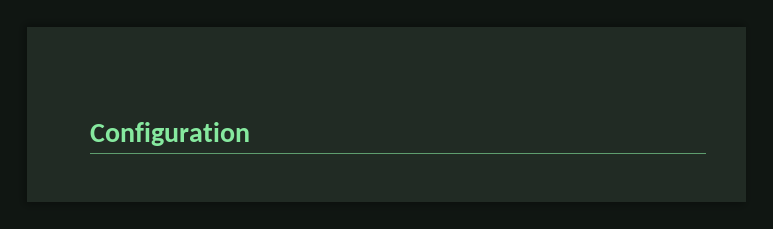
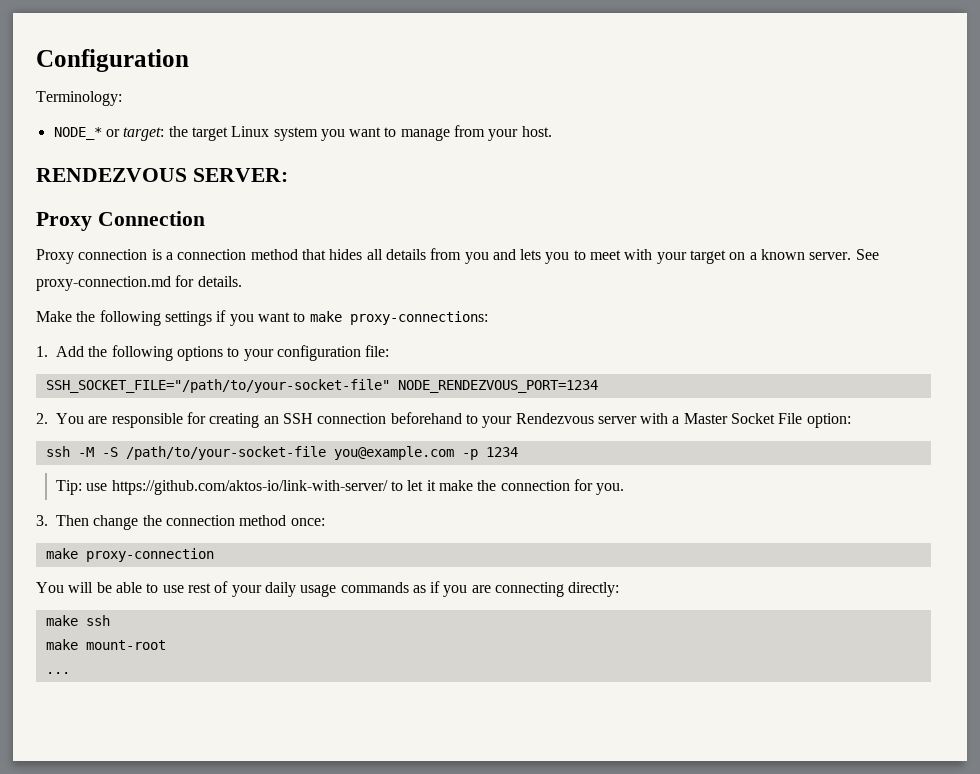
+ Terminology:
+ NODE_* or target: the target Linux system you want to manage from your host.
+ RENDEZVOUS SERVER:
+ Proxy Connection
+ Proxy connection is a connection method that hides all details from you and lets you to meet with your target on a known server. See proxy-connection.md for details.
+ Make the following settings if you want to make proxy-connections:
+ 1. Add the following options to your configuration file:
+ SSH_SOCKET_FILE="/path/to/your-socket-file" NODE_RENDEZVOUS_PORT=1234
+ 2. You are responsible for creating an SSH connection beforehand to your Rendezvous server with a Master Socket File option:
+ ssh -M -S /path/to/your-socket-file you@example.com -p 1234
+ Tip: use https://github.com/aktos-io/link-with-server/ to let it make the connection for you.
+ 3. Then change the connection method once:
+ make proxy-connection
+ You will be able to use rest of your daily usage commands as if you are connecting directly:
+ make ssh
+ make mount-root
+ ...

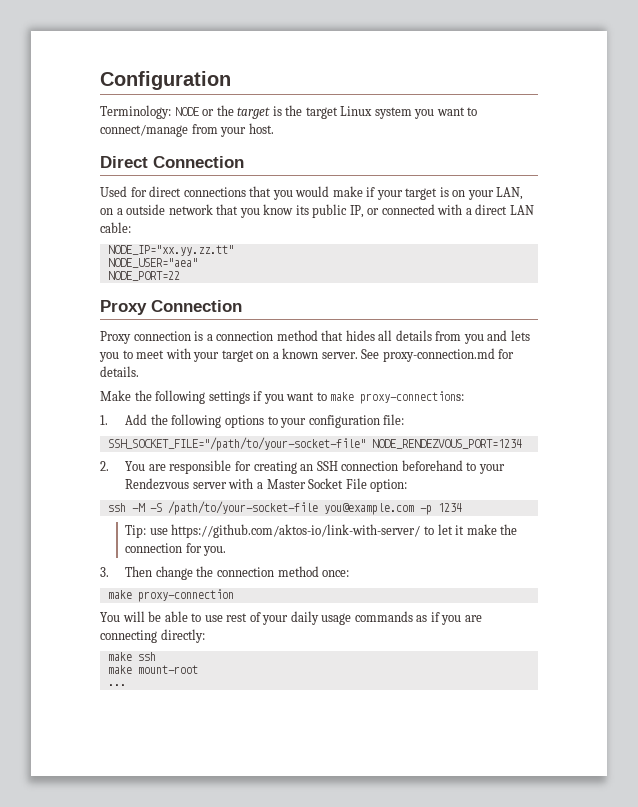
- Terminology:
- NODE_* or target: the target Linux system you want to manage from your host.
+ Terminology: NODE or the target is the target Linux system you want to connect/manage from your host.
- RENDEZVOUS SERVER:
+ Direct Connection
+ Used for direct connections that you would make if your target is on your LAN, on a outside network that you know its public IP, or connected with a direct LAN cable:
+ NODE_IP="xx.yy.zz.tt"
+ NODE_USER="aea"
+ NODE_PORT=22

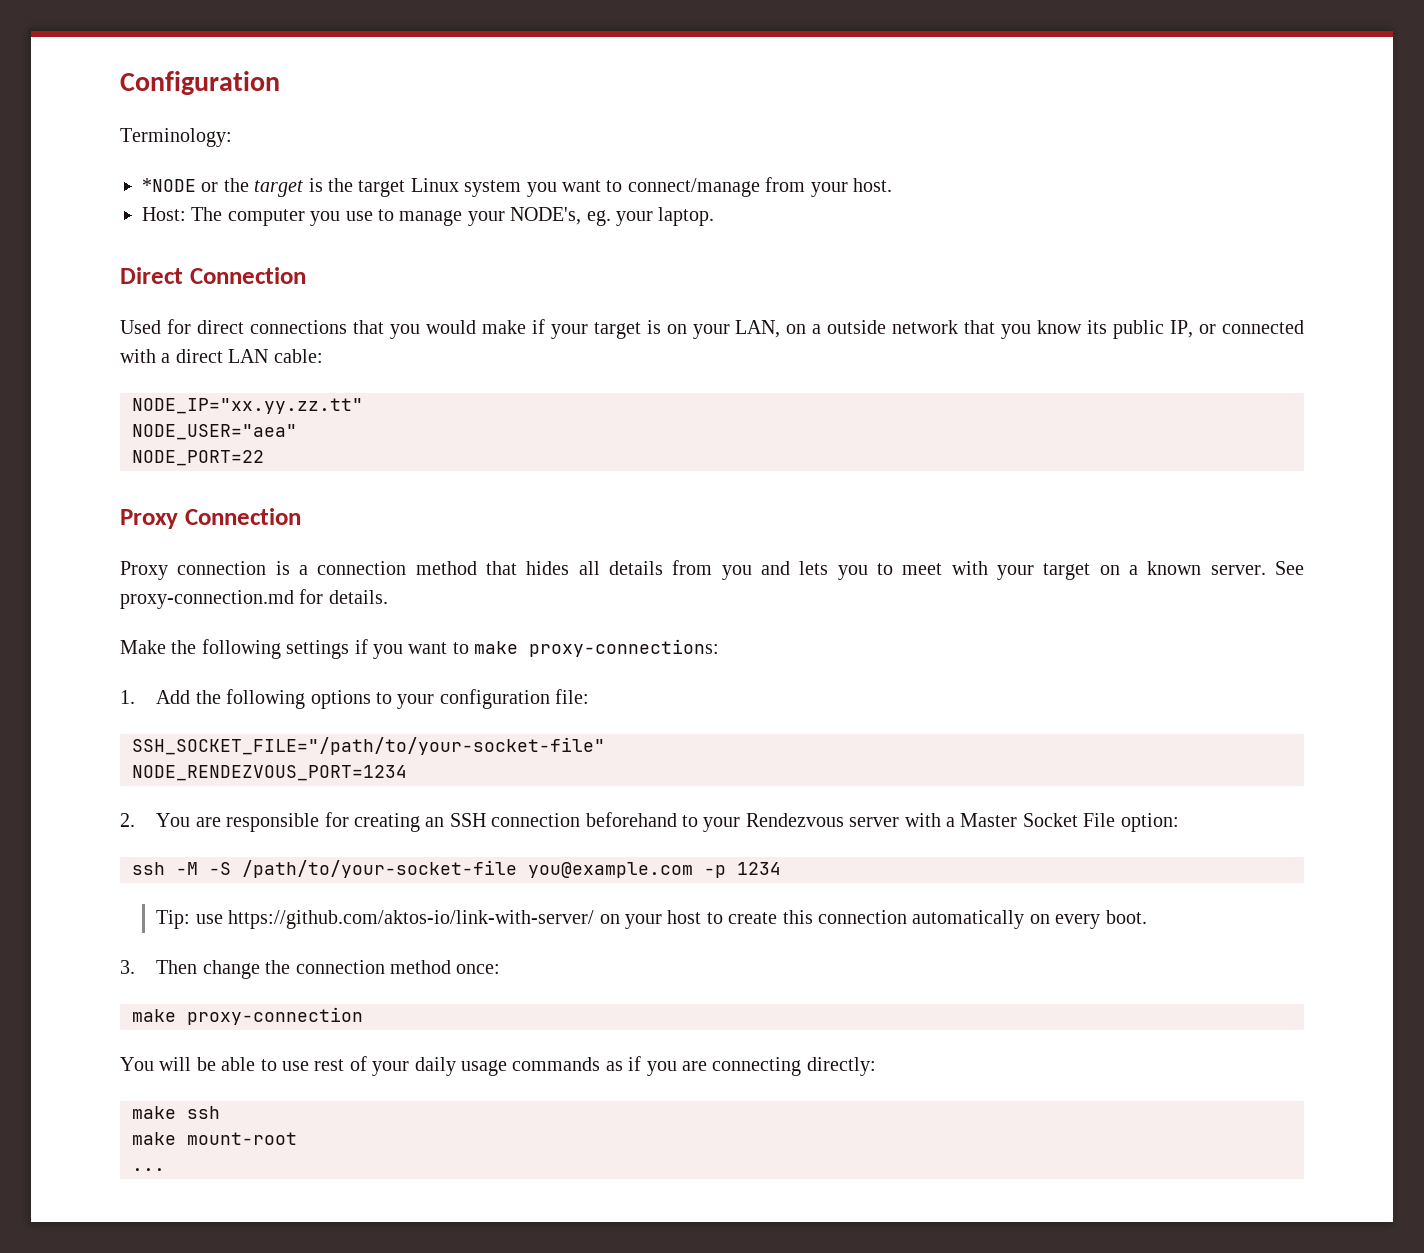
- Terminology: NODE or the target is the target Linux system you want to connect/manage from your host.
+ Terminology:
+ *NODE or the target is the target Linux system you want to connect/manage from your host.
+ Host: The computer you use to manage your NODE's, eg. your laptop.
- SSH_SOCKET_FILE="/path/to/your-socket-file" NODE_RENDEZVOUS_PORT=1234
+ SSH_SOCKET_FILE="/path/to/your-socket-file"
+ NODE_RENDEZVOUS_PORT=1234
- Tip: use https://github.com/aktos-io/link-with-server/ to let it make the connection for you.
+ Tip: use https://github.com/aktos-io/link-with-server/ on your host to create this connection automatically on every boot.

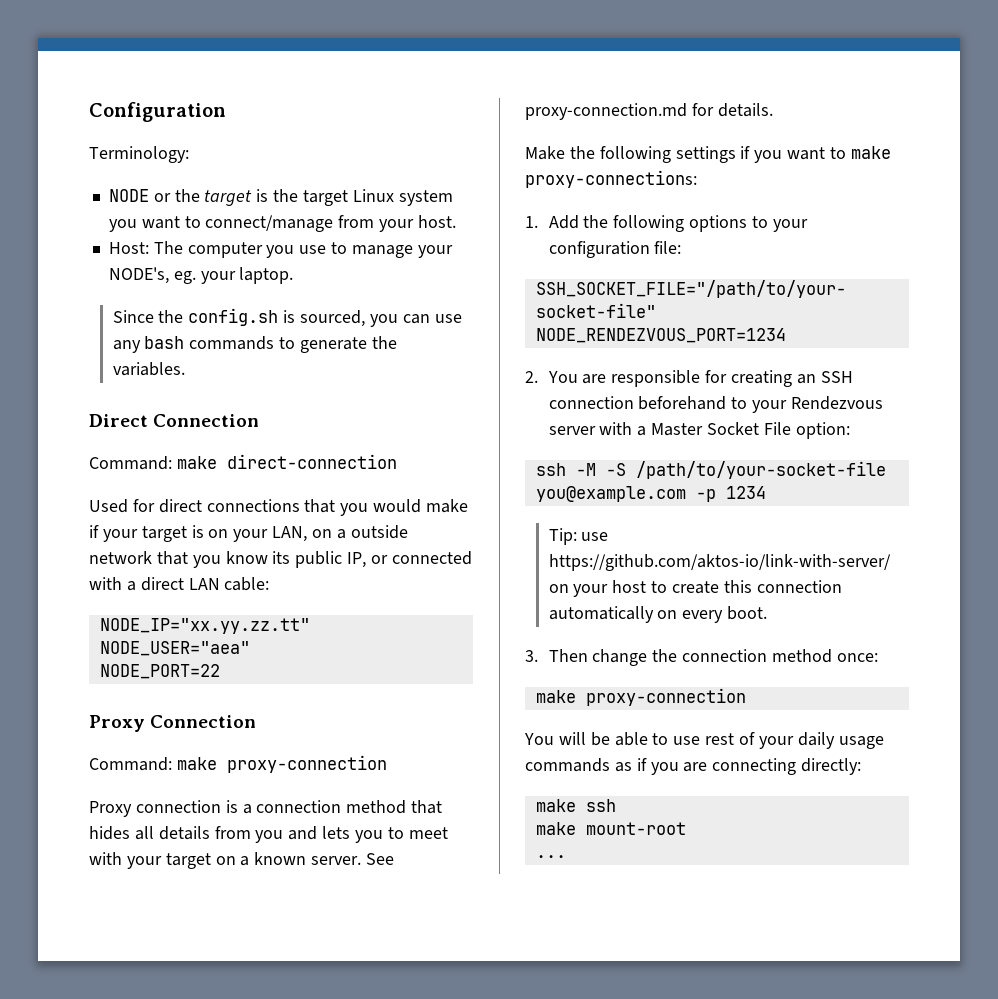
- *NODE or the target is the target Linux system you want to connect/manage from your host.
+ NODE or the target is the target Linux system you want to connect/manage from your host.
+ Since the config.sh is sourced, you can use any bash commands to generate the variables.
+ Command: make direct-connection
+ Command: make proxy-connection

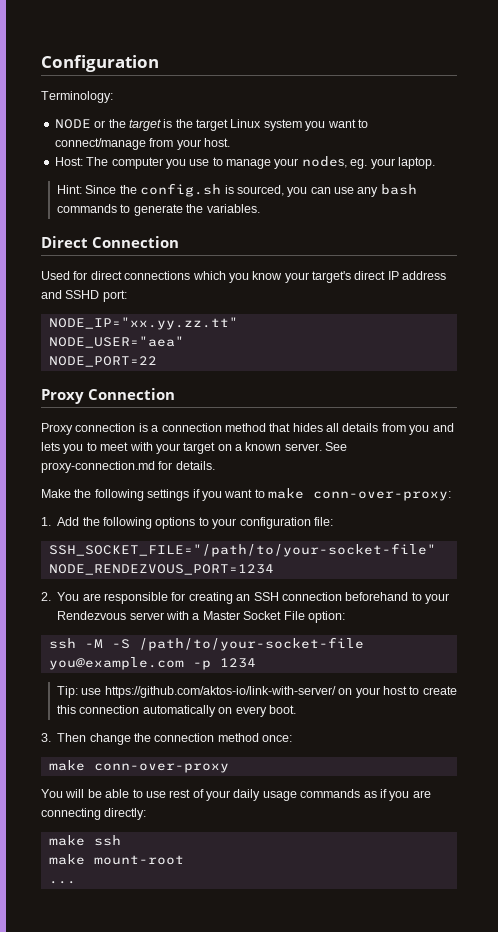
- Host: The computer you use to manage your NODE's, eg. your laptop.
+ Host: The computer you use to manage your nodes, eg. your laptop.
- Since the config.sh is sourced, you can use any bash commands to generate the variables.
+ Hint: Since the config.sh is sourced, you can use any bash commands to generate the variables.
- Command: make direct-connection
- Used for direct connections that you would make if your target is on your LAN, on a outside network that you know its public IP, or connected with a direct LAN cable:
+ Used for direct connections which you know your target's direct IP address and SSHD port:
- Command: make proxy-connection
- Make the following settings if you want to make proxy-connections:
+ Make the following settings if you want to make conn-over-proxy:
  3. Then change the connection method once:
- make proxy-connection
+ make conn-over-proxy

